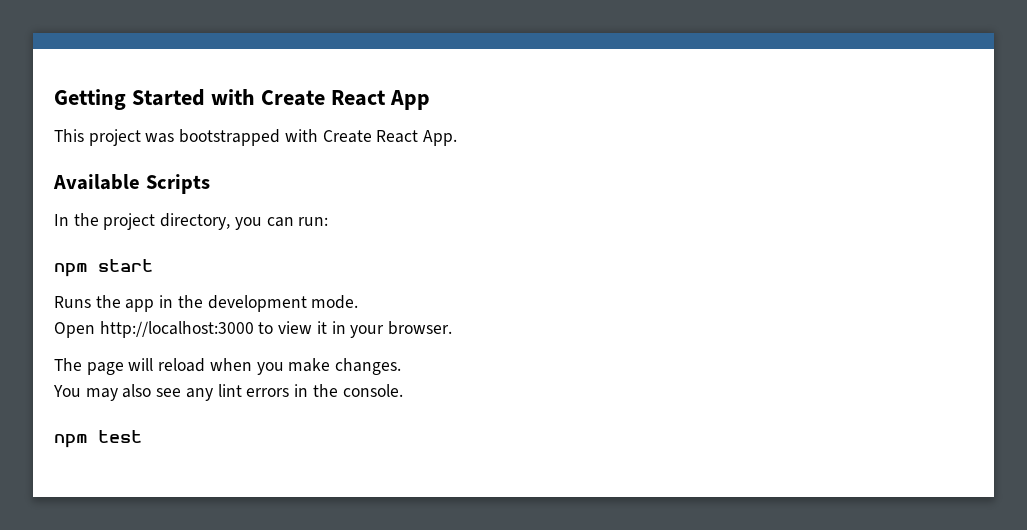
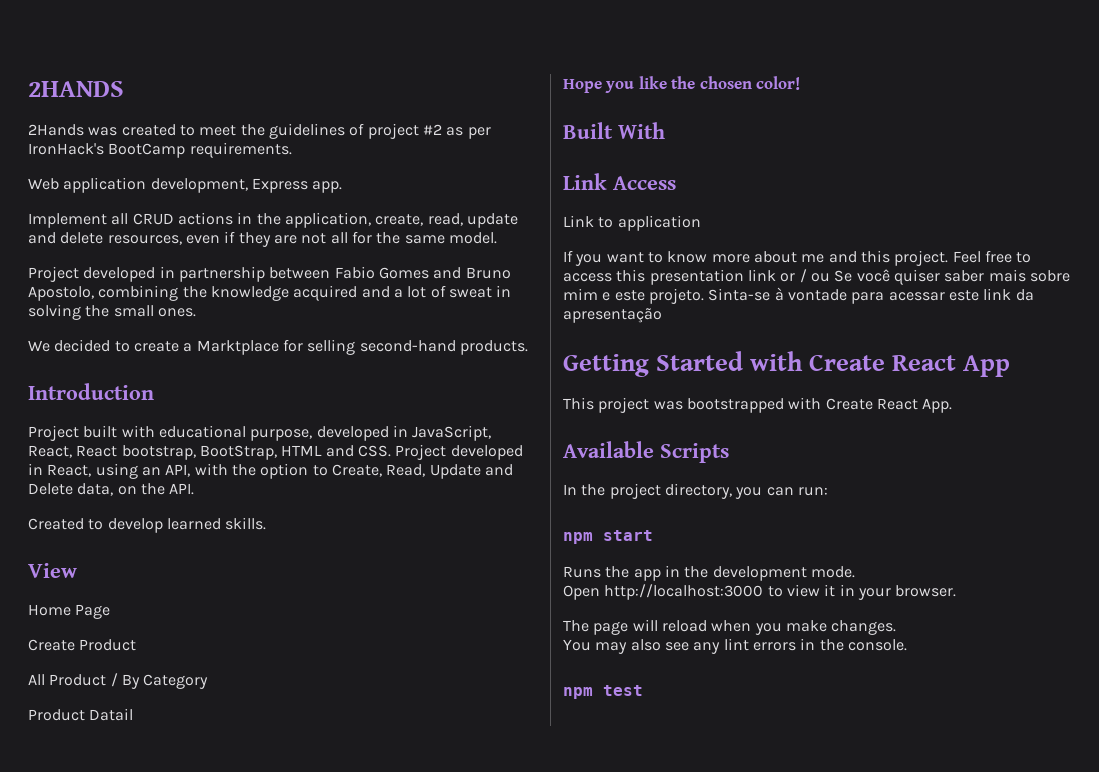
+ 2HANDS
+ 2Hands was created to meet the guidelines of project #2 as per IronHack's BootCamp requirements.
+ Web application development, Express app.
+ Implement all CRUD actions in the application, create, read, update and delete resources, even if they are not all for the same model.
+ Project developed in partnership between Fabio Gomes and Bruno Apostolo, combining the knowledge acquired and a lot of sweat in solving the small ones.
+ We decided to create a Marktplace for selling second-hand products.
+ Introduction
+ Project built with educational purpose, developed in JavaScript, React, React bootstrap, BootStrap, HTML and CSS. Project developed in React, using an API, with the option to Create, Read, Update and Delete data, on the API.
+ Created to develop learned skills.
+ View
+ Home Page
+ Create Product
+ All Product / By Category
+ Product Datail
+ Hope you like the chosen color!
+ Built With
+ Link Access
+ Link to application
+ If you want to know more about me and this project. Feel free to access this presentation link or / ou Se você quiser saber mais sobre mim e este projeto. Sinta-se à vontade para acessar este link da apresentação

